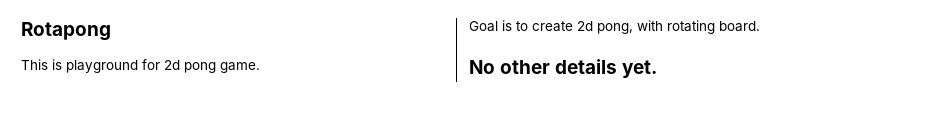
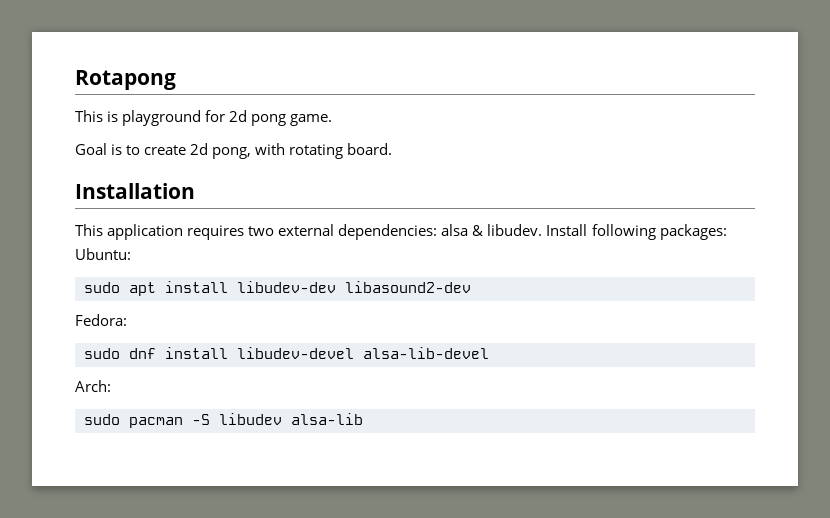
- No other details yet.
+ Installation
+ This application requires two external dependencies: alsa & libudev. Install following packages: Ubuntu:
+ sudo apt install libudev-dev libasound2-dev
+ Fedora:
+ sudo dnf install libudev-devel alsa-lib-devel
+ Arch:
+ sudo pacman -S libudev alsa-lib

